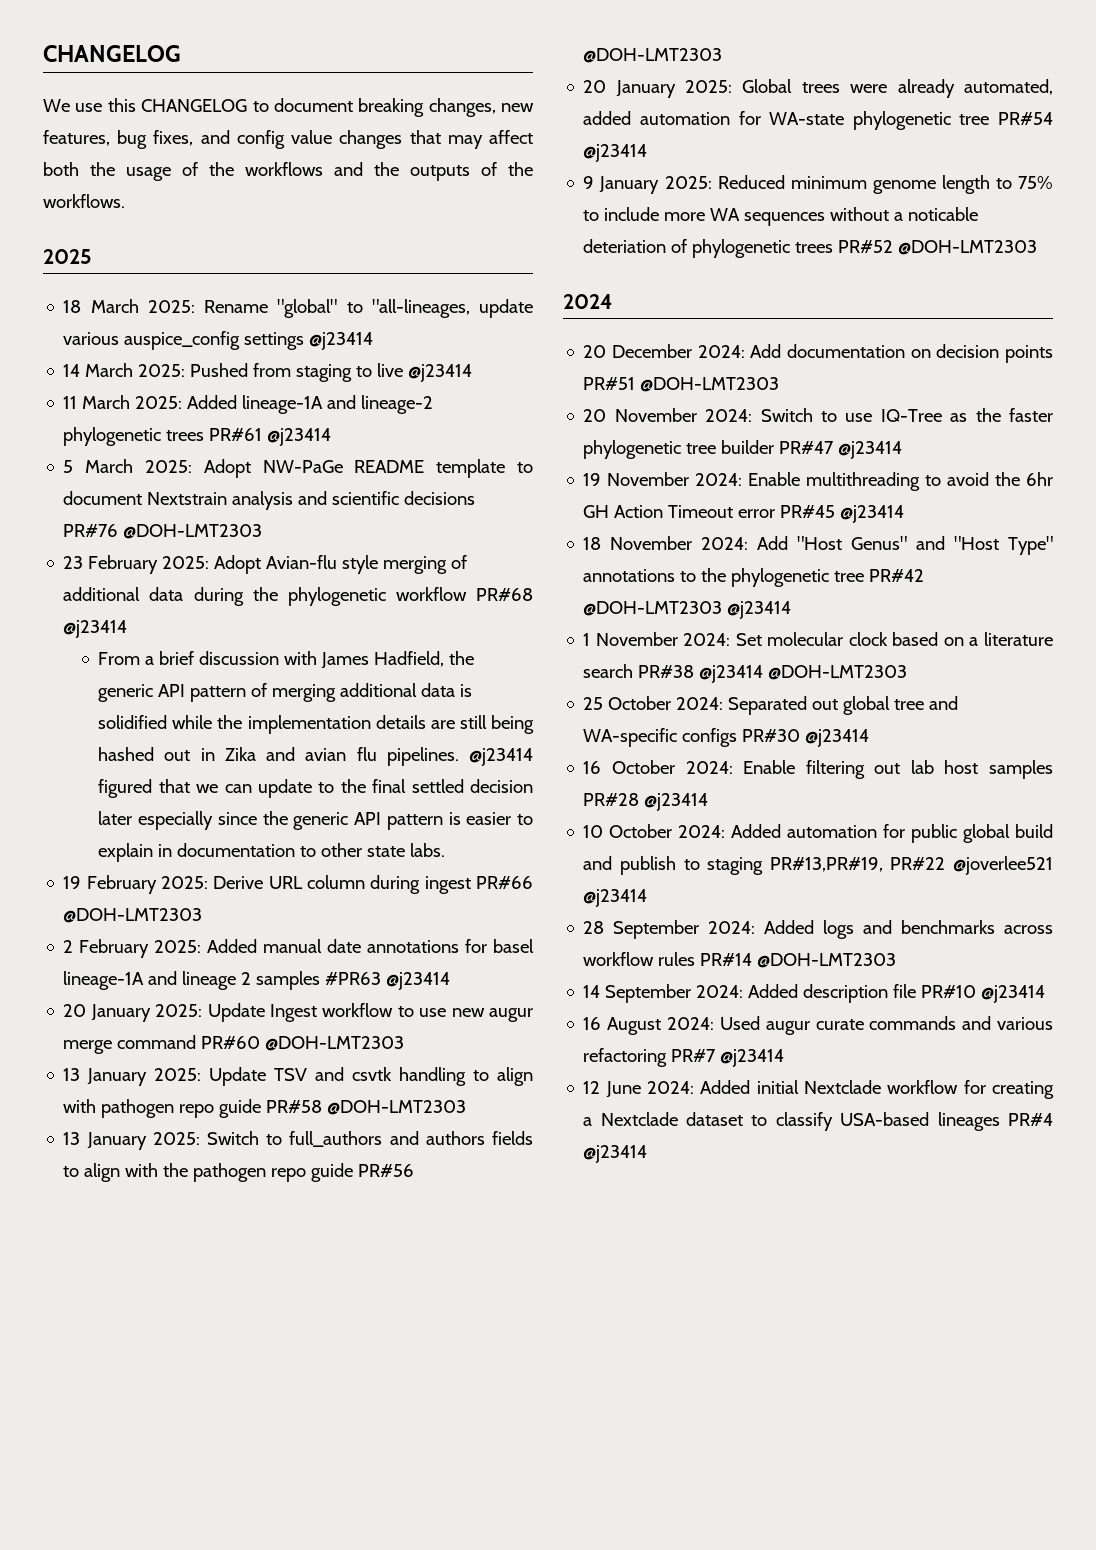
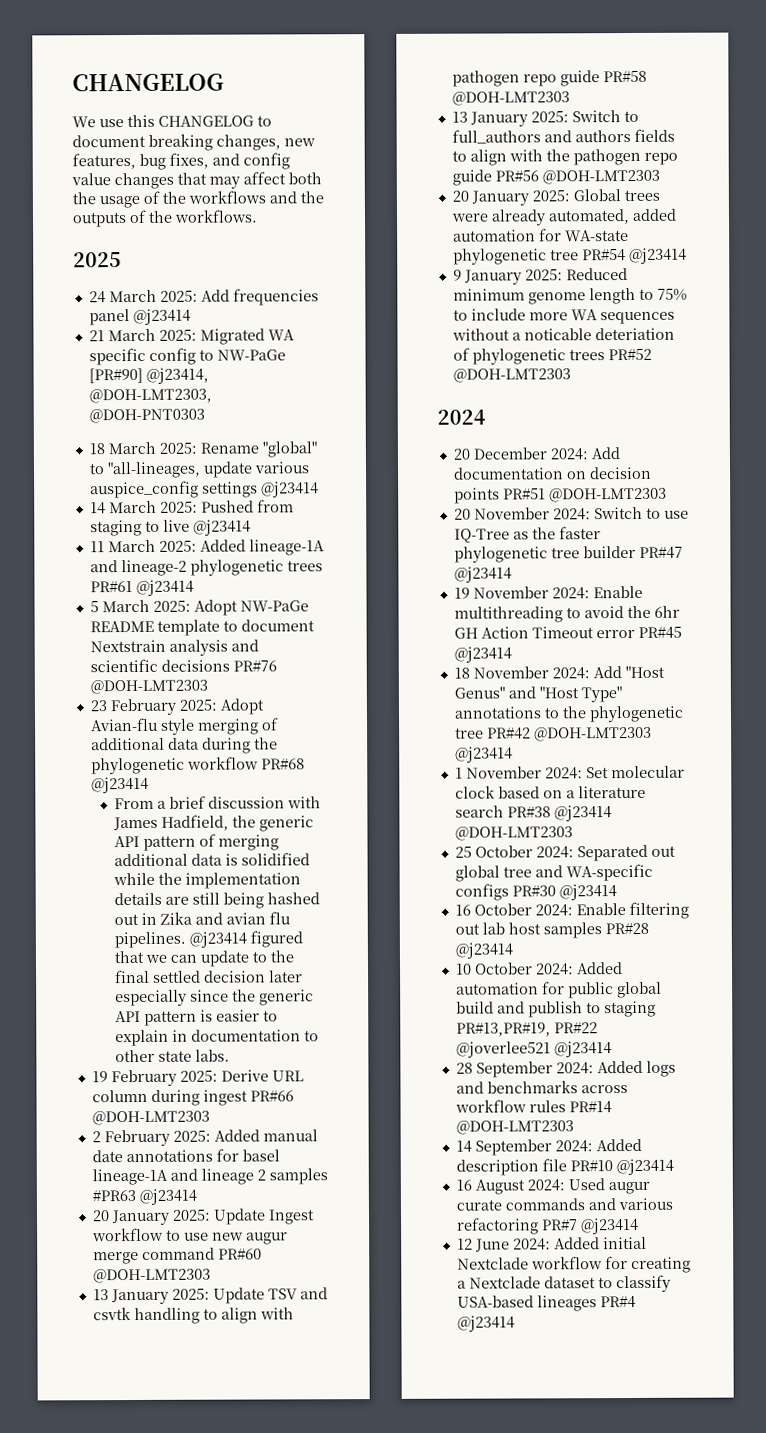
+ 24 March 2025: Add frequencies panel @j23414
+ 21 March 2025: Migrated WA specific config to NW-PaGe [PR#90] @j23414, @DOH-LMT2303, @DOH-PNT0303

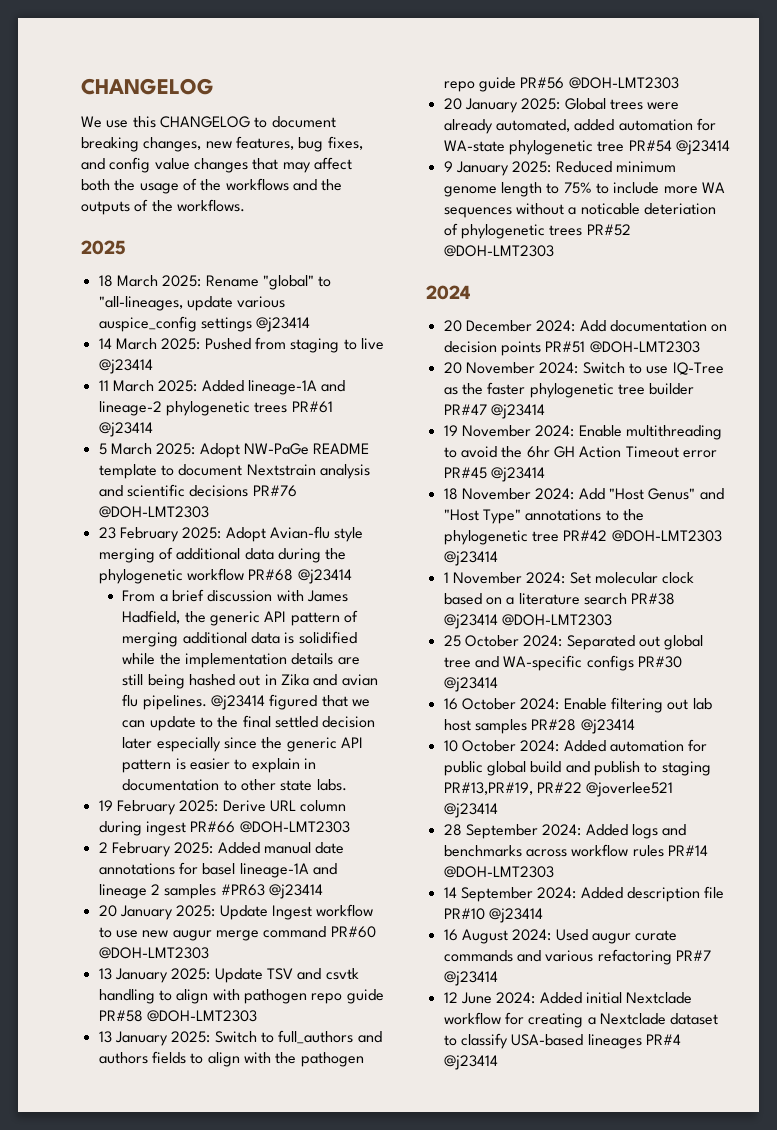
- 24 March 2025: Add frequencies panel @j23414
- 21 March 2025: Migrated WA specific config to NW-PaGe [PR#90] @j23414, @DOH-LMT2303, @DOH-PNT0303

